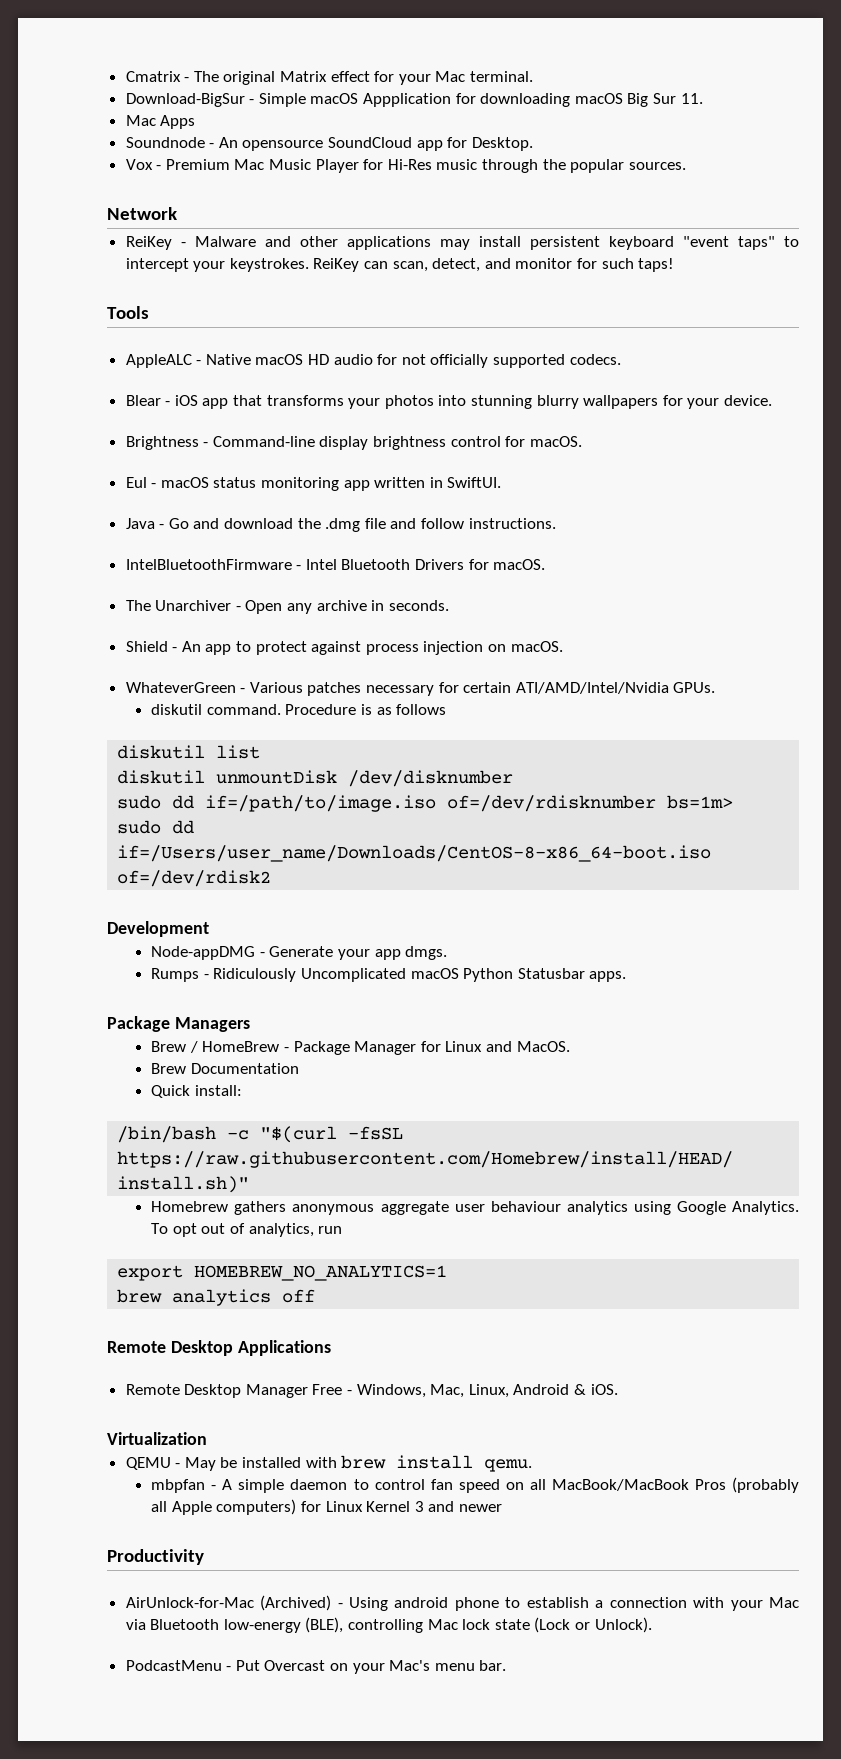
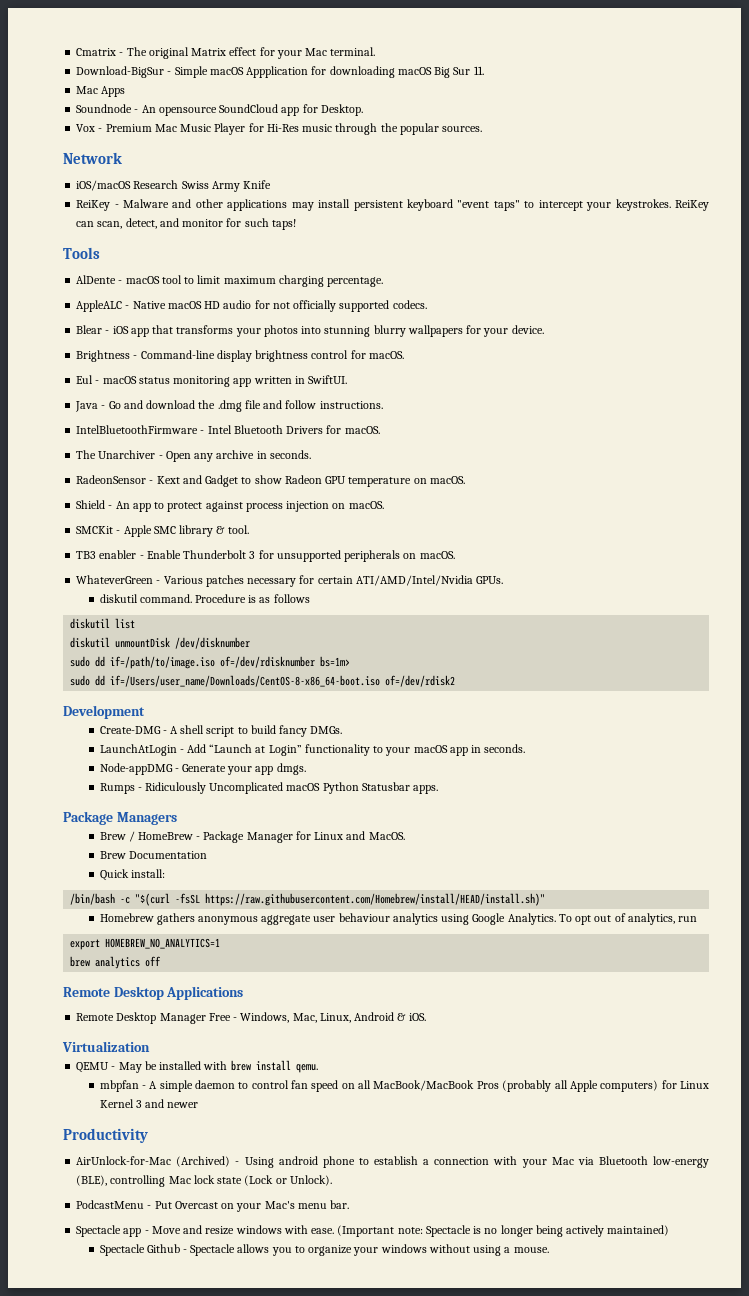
+ iOS/macOS Research Swiss Army Knife
+ AlDente - macOS tool to limit maximum charging percentage.
+ RadeonSensor - Kext and Gadget to show Radeon GPU temperature on macOS.
+ SMCKit - Apple SMC library & tool.
+ TB3 enabler - Enable Thunderbolt 3 for unsupported peripherals on macOS.
+ Create-DMG - A shell script to build fancy DMGs.
+ LaunchAtLogin - Add “Launch at Login” functionality to your macOS app in seconds.
+ Spectacle app - Move and resize windows with ease. (Important note: Spectacle is no longer being actively maintained)
+ Spectacle Github - Spectacle allows you to organize your windows without using a mouse.

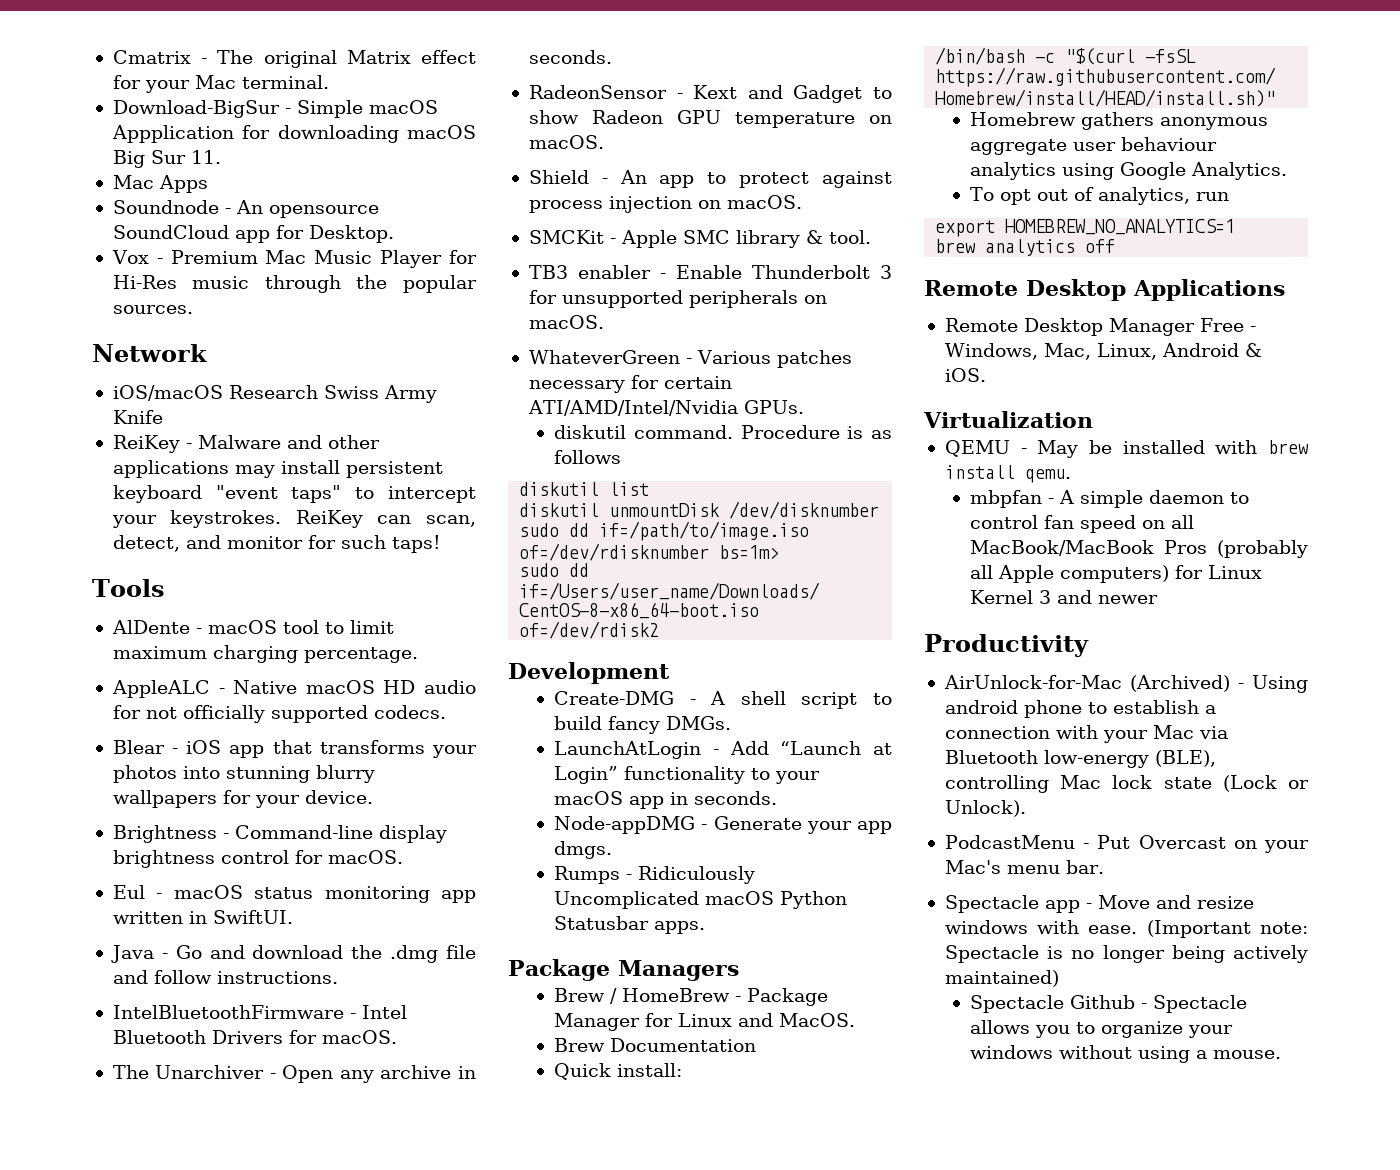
- Homebrew gathers anonymous aggregate user behaviour analytics using Google Analytics. To opt out of analytics, run
+ Homebrew gathers anonymous aggregate user behaviour analytics using Google Analytics.
+ To opt out of analytics, run

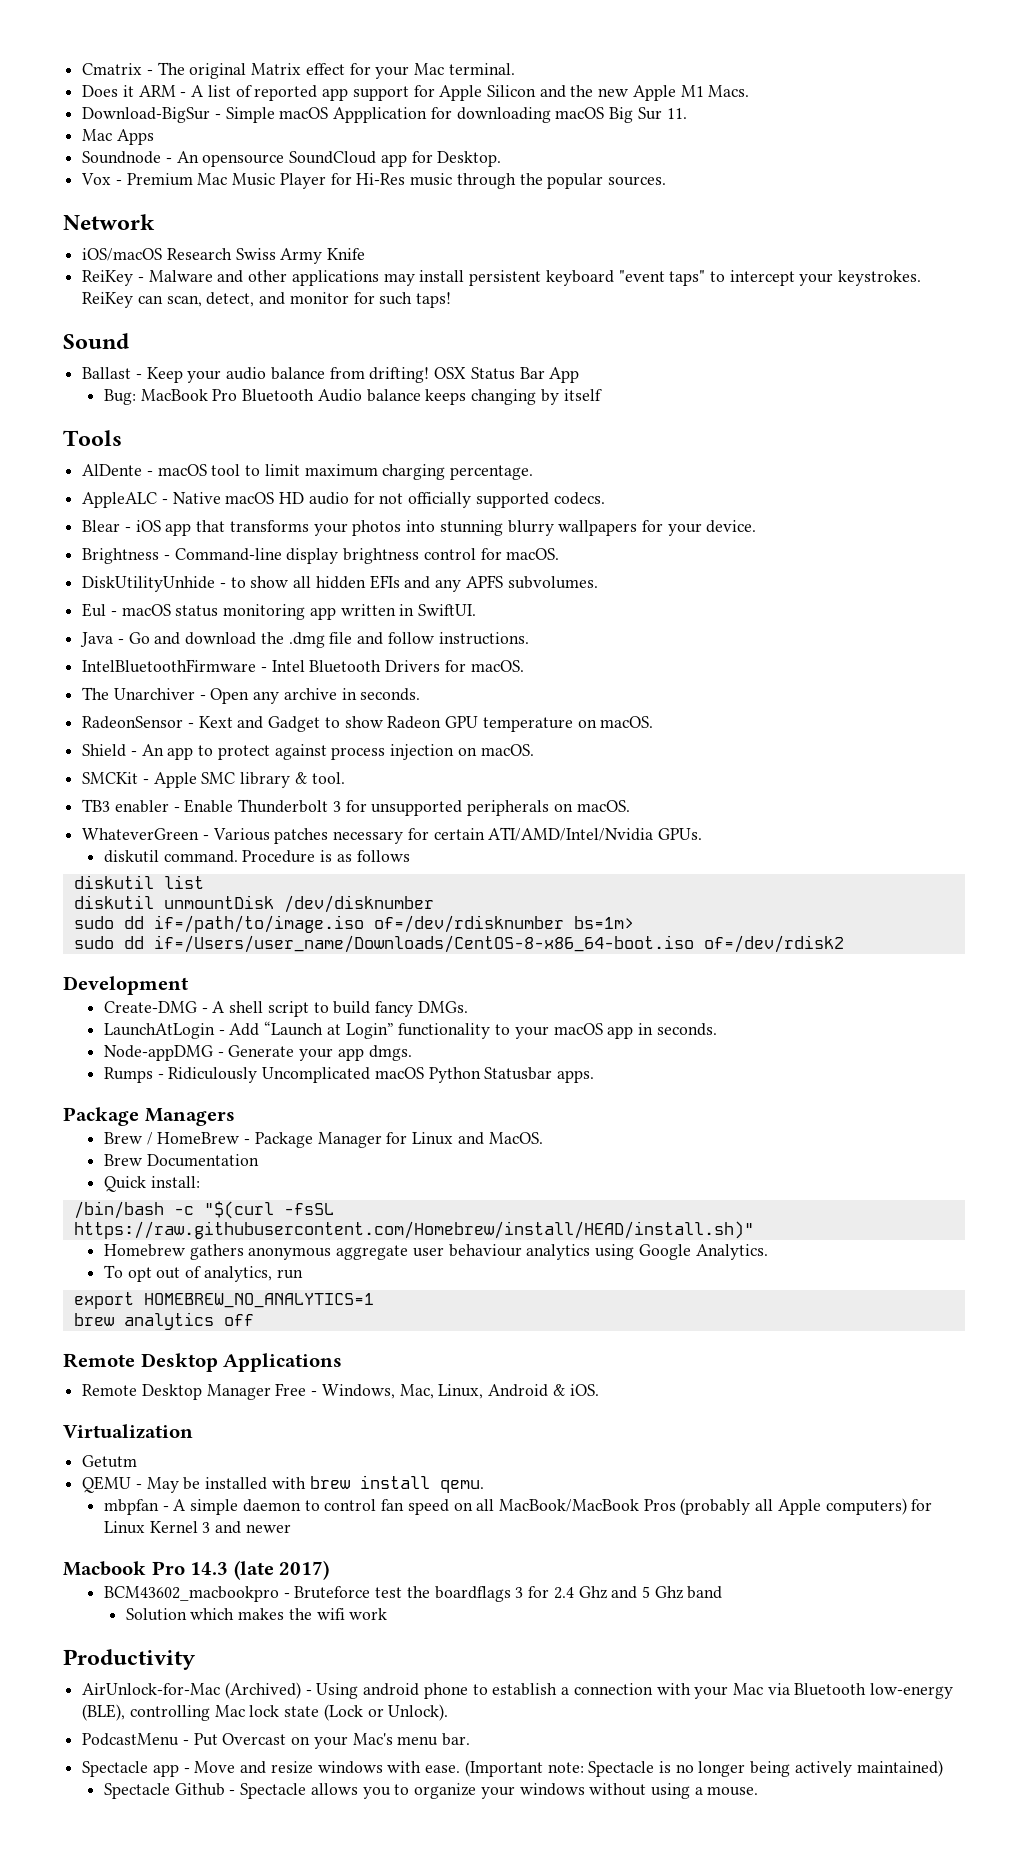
+ Does it ARM - A list of reported app support for Apple Silicon and the new Apple M1 Macs.
+ Sound
+ Ballast - Keep your audio balance from drifting! OSX Status Bar App
+ Bug: MacBook Pro Bluetooth Audio balance keeps changing by itself
+ DiskUtilityUnhide - to show all hidden EFIs and any APFS subvolumes.
+ Getutm
+ Macbook Pro 14.3 (late 2017)
+ BCM43602_macbookpro - Bruteforce test the boardflags 3 for 2.4 Ghz and 5 Ghz band
+ Solution which makes the wifi work

